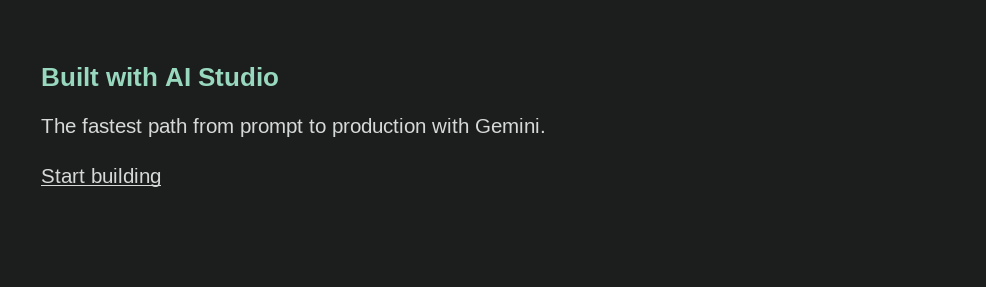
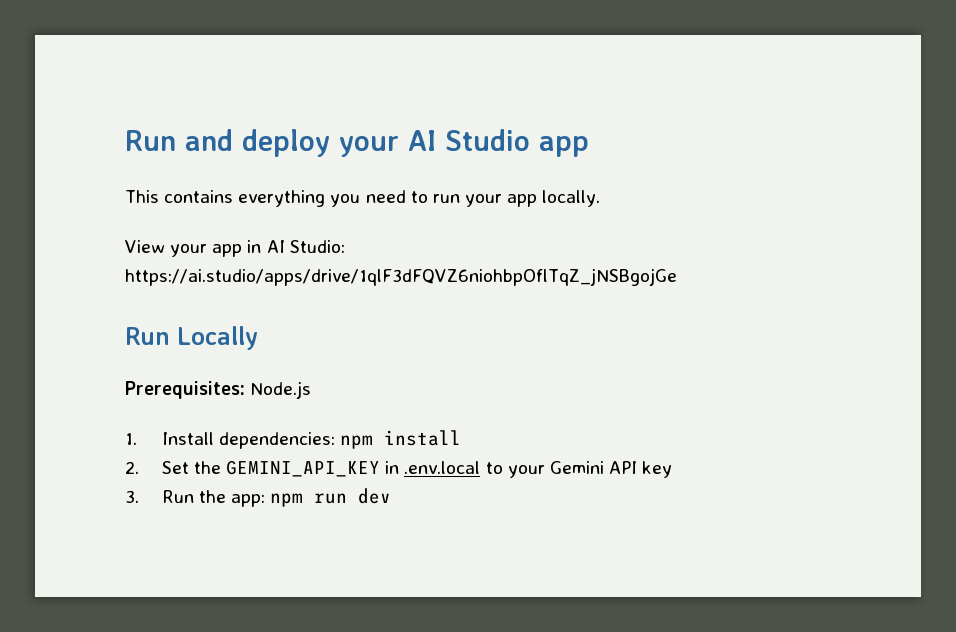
- Built with AI Studio
- The fastest path from prompt to production with Gemini.
- Start building
+ Run and deploy your AI Studio app
+ This contains everything you need to run your app locally.
+ View your app in AI Studio: https://ai.studio/apps/drive/1qlF3dFQVZ6niohbpOflTqZ_jNSBgojGe
+ Run Locally
+ Prerequisites: Node.js
+ 1. Install dependencies: npm install
+ 2. Set the GEMINI_API_KEY in .env.local to your Gemini API key
+ 3. Run the app: npm run dev

